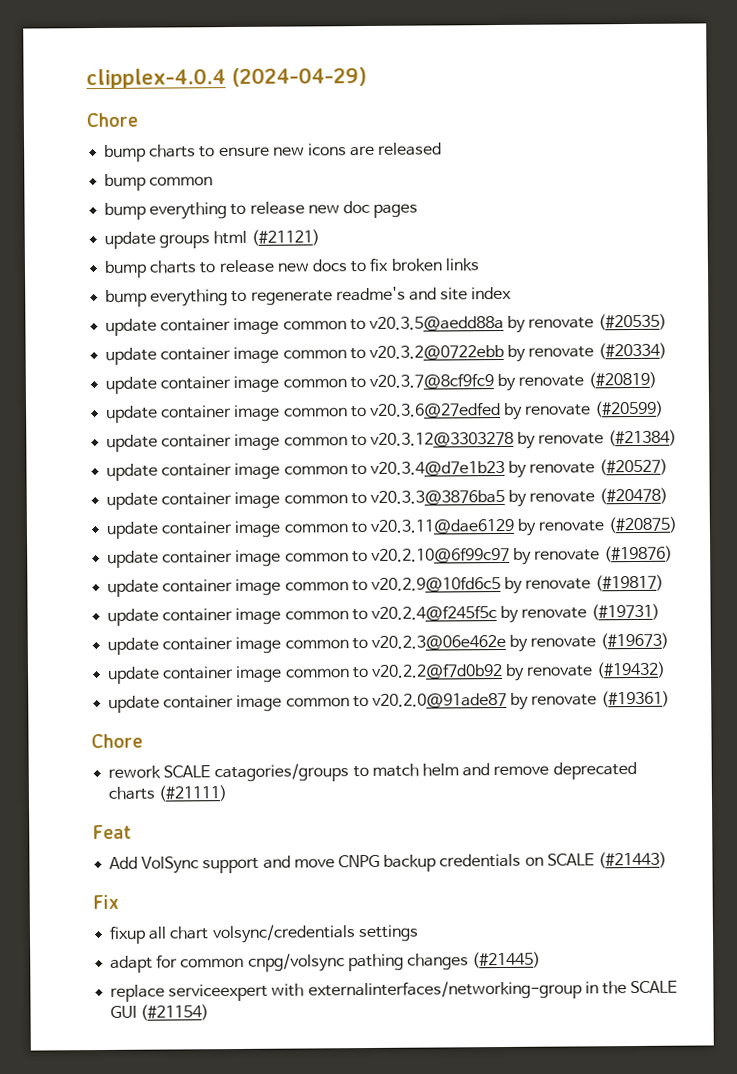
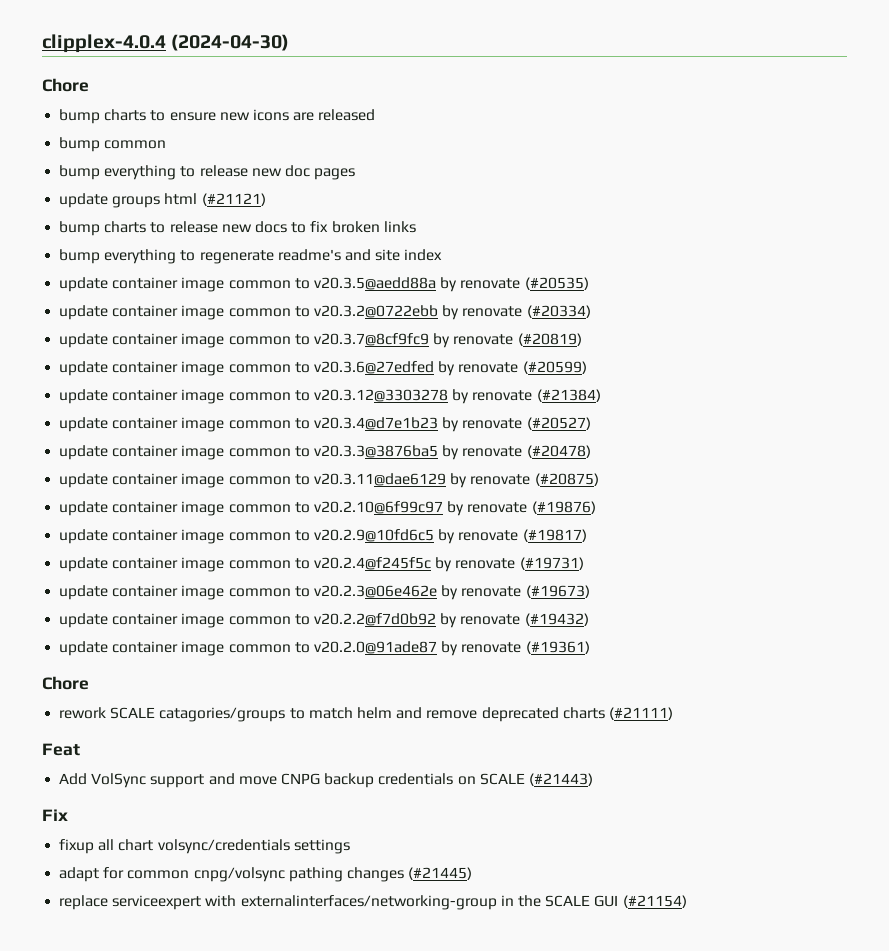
- clipplex-4.0.4 (2024-04-29)
+ clipplex-4.0.4 (2024-04-30)

